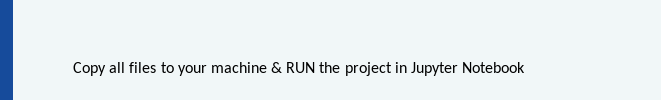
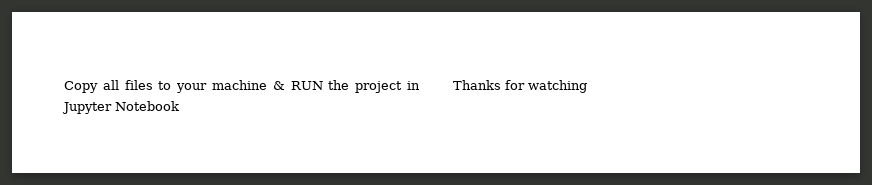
+ Thanks for watching

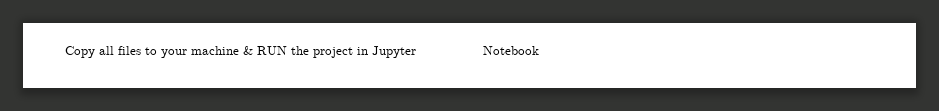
- Thanks for watching

